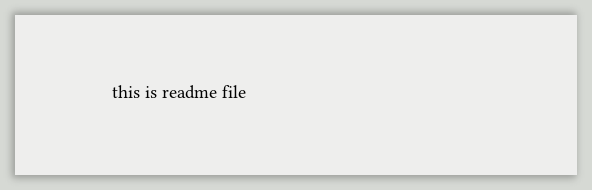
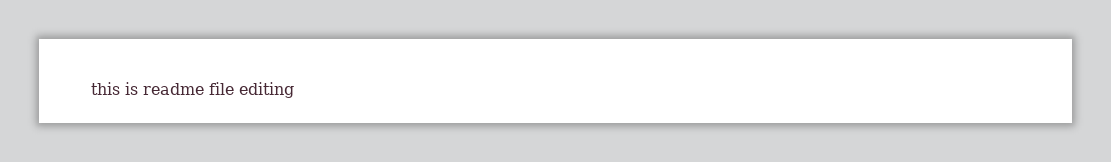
- this is readme file
+ this is readme file editing

